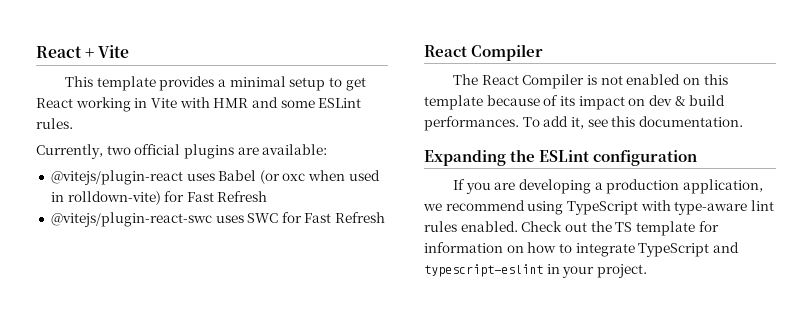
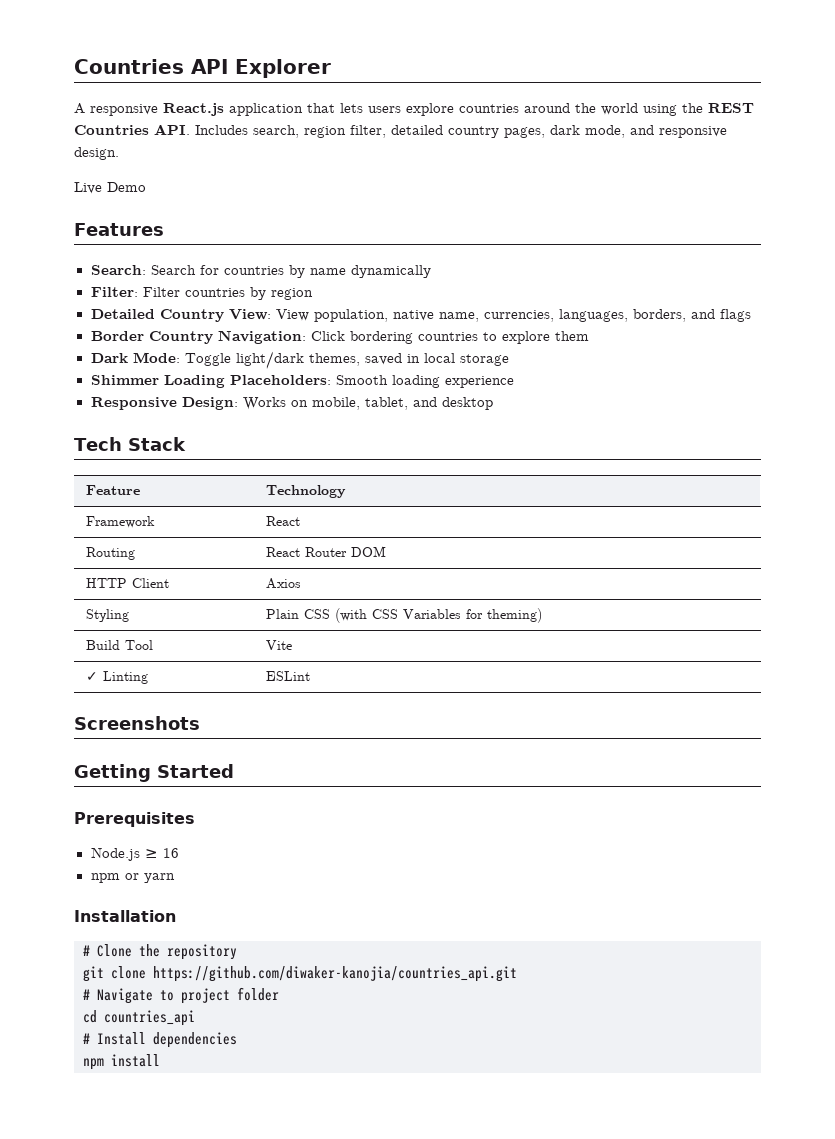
- React + Vite
- This template provides a minimal setup to get React working in Vite with HMR and some ESLint rules.
- Currently, two official plugins are available:
- @vitejs/plugin-react uses Babel (or oxc when used in rolldown-vite) for Fast Refresh
- @vitejs/plugin-react-swc uses SWC for Fast Refresh
- React Compiler
- The React Compiler is not enabled on this template because of its impact on dev & build performances. To add it, see this documentation.
- Expanding the ESLint configuration
- If you are developing a production application, we recommend using TypeScript with type-aware lint rules enabled. Check out the TS template for information on how to integrate TypeScript and typescript-eslint in your project.
+ Countries API Explorer
+ A responsive React.js application that lets users explore countries around the world using the REST Countries API. Includes search, region filter, detailed country pages, dark mode, and responsive design.
+ Live Demo
+ Features
+ Search: Search for countries by name dynamically
+ Filter: Filter countries by region
+ Detailed Country View: View population, native name, currencies, languages, borders, and flags
+ Border Country Navigation: Click bordering countries to explore them
+ Dark Mode: Toggle light/dark themes, saved in local storage
+ Shimmer Loading Placeholders: Smooth loading experience
+ Responsive Design: Works on mobile, tablet, and desktop
+ Tech Stack
+ Feature | Technology
+ Framework | React
+ Routing | React Router DOM
+ HTTP Client | Axios
+ Styling | Plain CSS (with CSS Variables for theming)
+ Build Tool | Vite
+ ✓ Linting | ESLint
+ Screenshots
+ Getting Started
+ Prerequisites
+ Node.js ≥ 16
+ npm or yarn
+ Installation
+ # Clone the repository
+ git clone https://github.com/diwaker-kanojia/countries_api.git
+ # Navigate to project folder
+ cd countries_api
+ # Install dependencies
+ npm install

